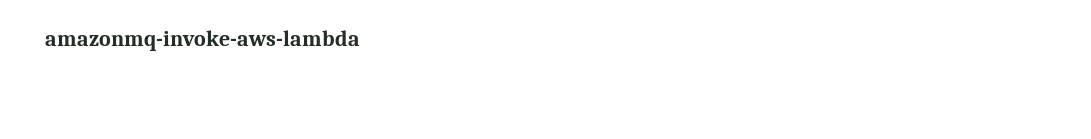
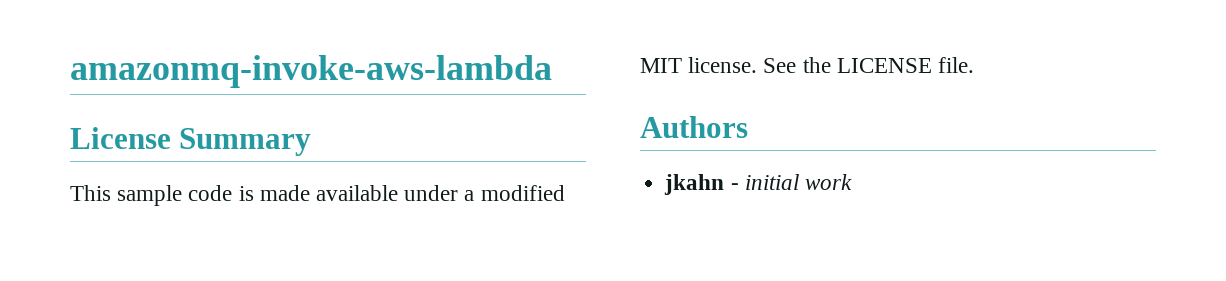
+ License Summary
+ This sample code is made available under a modified MIT license. See the LICENSE file.
+ Authors
+ jkahn - initial work

